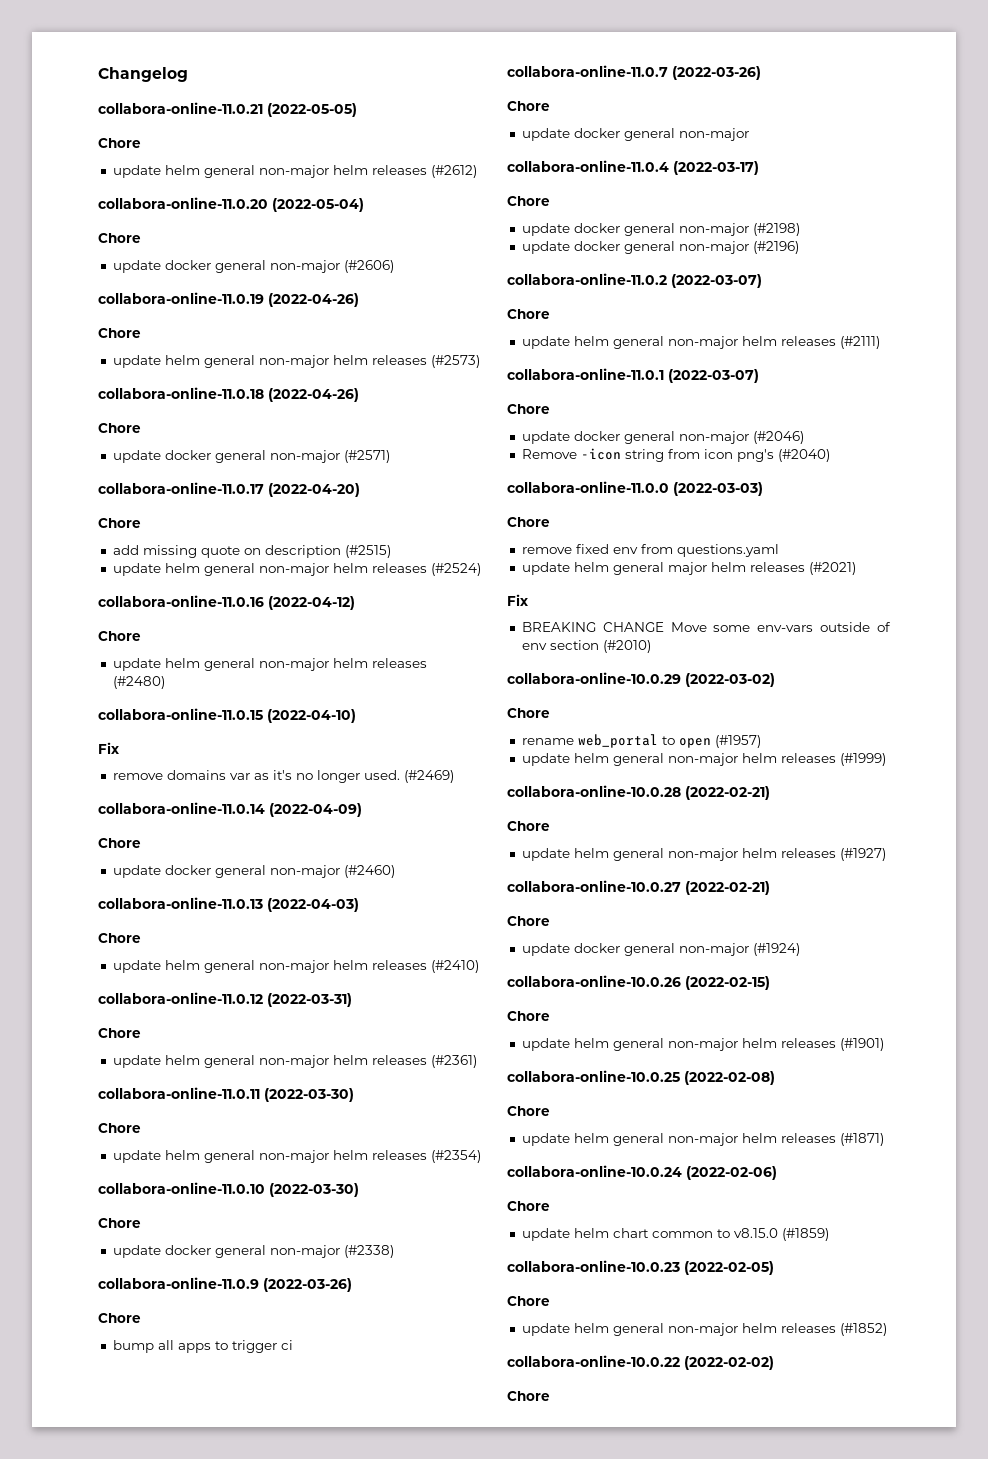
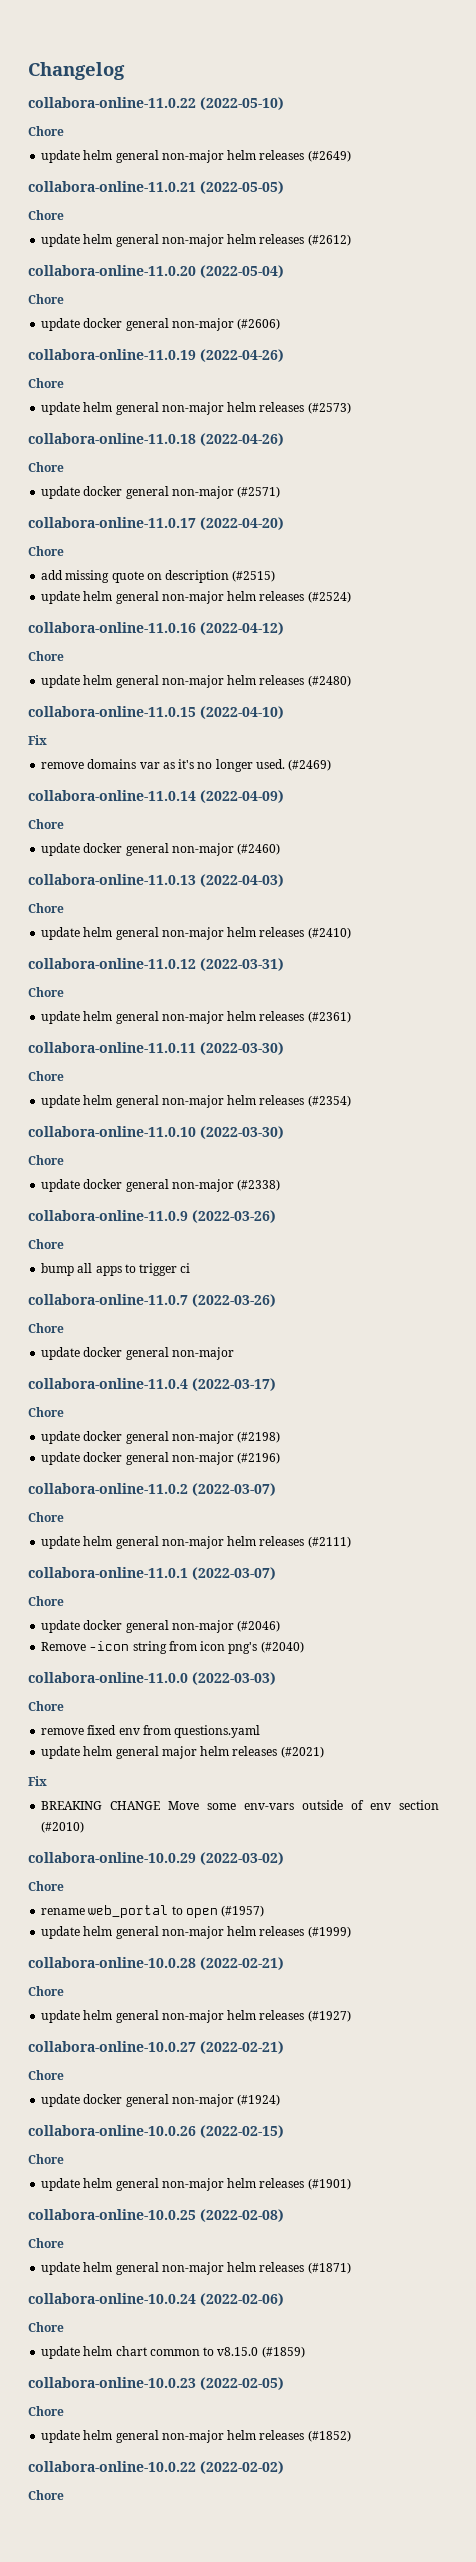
+ collabora-online-11.0.22 (2022-05-10)
+ Chore
+ update helm general non-major helm releases (#2649)

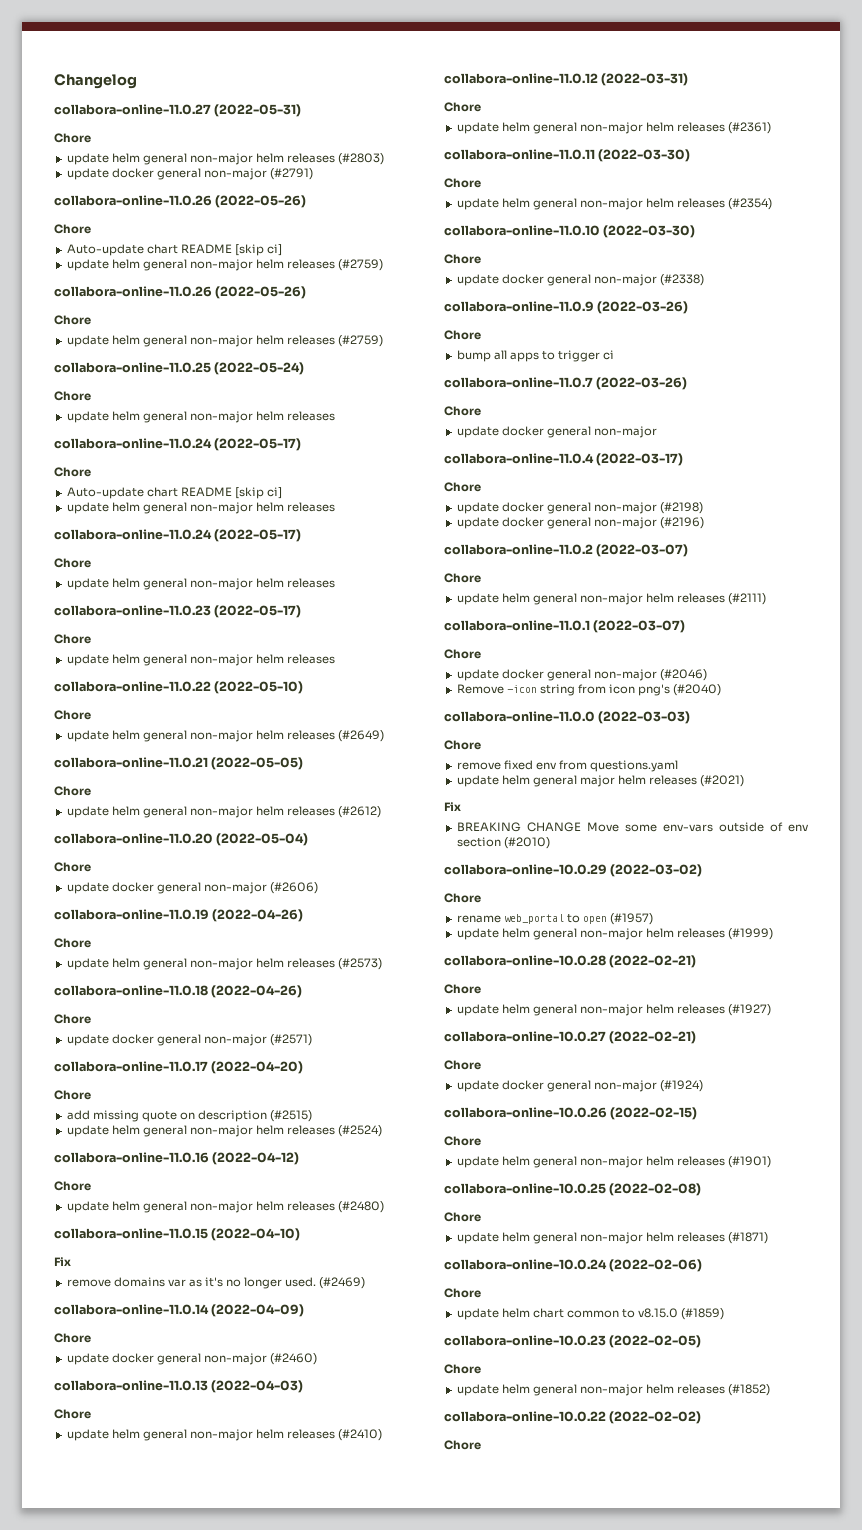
+ collabora-online-11.0.27 (2022-05-31)
+ Chore
+ update helm general non-major helm releases (#2803)
+ update docker general non-major (#2791)
+ collabora-online-11.0.26 (2022-05-26)
+ Chore
+ Auto-update chart README [skip ci]
+ update helm general non-major helm releases (#2759)
+ collabora-online-11.0.26 (2022-05-26)
+ Chore
+ update helm general non-major helm releases (#2759)
+ collabora-online-11.0.25 (2022-05-24)
+ Chore
+ update helm general non-major helm releases
+ collabora-online-11.0.24 (2022-05-17)
+ Chore
+ Auto-update chart README [skip ci]
+ update helm general non-major helm releases
+ collabora-online-11.0.24 (2022-05-17)
+ Chore
+ update helm general non-major helm releases
+ collabora-online-11.0.23 (2022-05-17)
+ Chore
+ update helm general non-major helm releases

